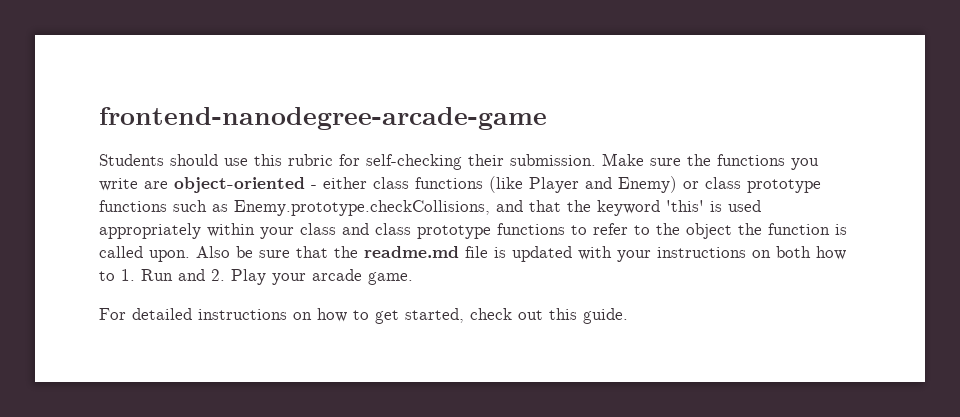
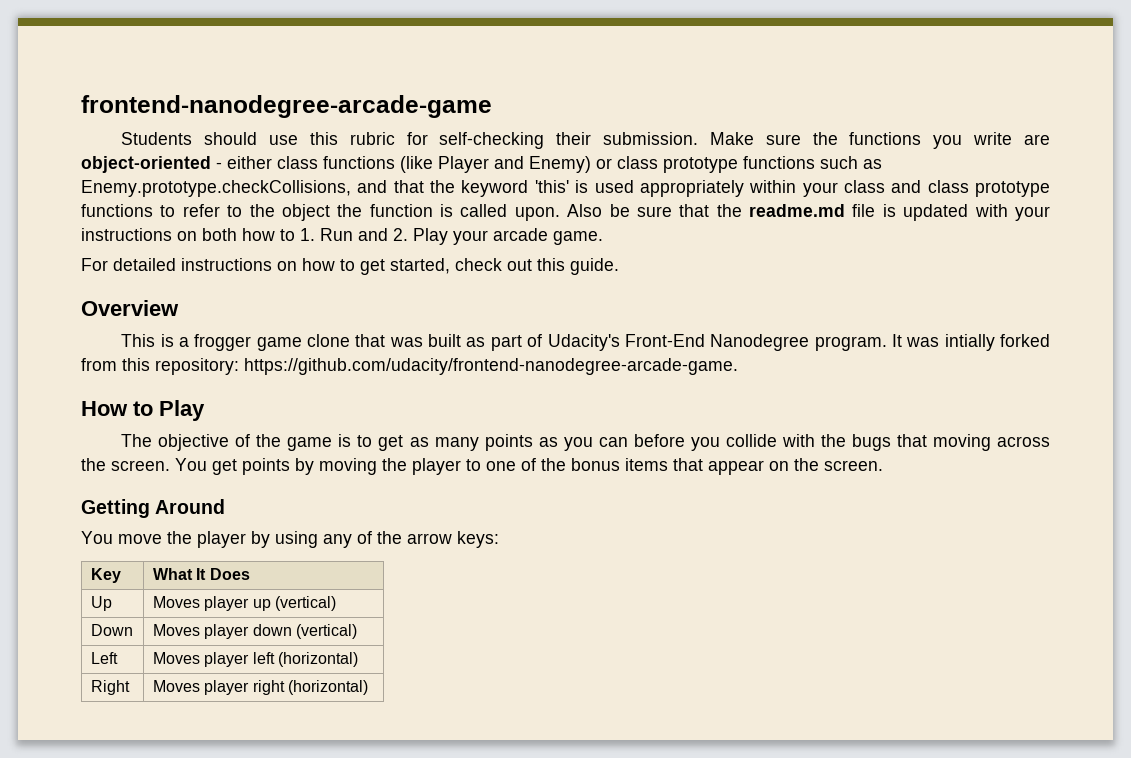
+ Overview
+ This is a frogger game clone that was built as part of Udacity's Front-End Nanodegree program. It was intially forked from this repository: https://github.com/udacity/frontend-nanodegree-arcade-game.
+ How to Play
+ The objective of the game is to get as many points as you can before you collide with the bugs that moving across the screen. You get points by moving the player to one of the bonus items that appear on the screen.
+ Getting Around
+ You move the player by using any of the arrow keys:
+ Key | What It Does
+ Up | Moves player up (vertical)
+ Down | Moves player down (vertical)
+ Left | Moves player left (horizontal)
+ Right | Moves player right (horizontal)

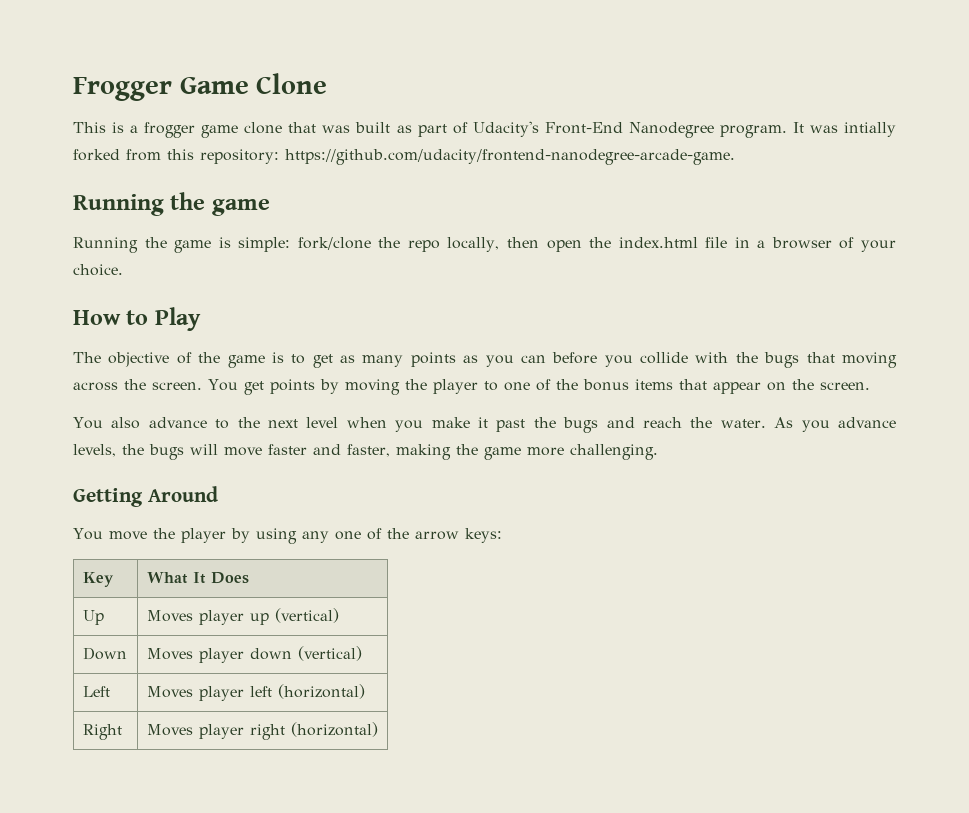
- frontend-nanodegree-arcade-game
- Students should use this rubric for self-checking their submission. Make sure the functions you write are object-oriented - either class functions (like Player and Enemy) or class prototype functions such as Enemy.prototype.checkCollisions, and that the keyword 'this' is used appropriately within your class and class prototype functions to refer to the object the function is called upon. Also be sure that the readme.md file is updated with your instructions on both how to 1. Run and 2. Play your arcade game.
- For detailed instructions on how to get started, check out this guide.
- Overview
+ Frogger Game Clone
  It was intially forked from this repository: https://github.com/udacity/frontend-nanodegree-arcade-game.
+ Running the game
+ Running the game is simple: fork/clone the repo locally, then open the index.html file in a browser of your choice.
+ You also advance to the next level when you make it past the bugs and reach the water. As you advance levels, the bugs will move faster and faster, making the game more challenging.
- You move the player by using any of the arrow keys:
+ You move the player by using any one of the arrow keys:

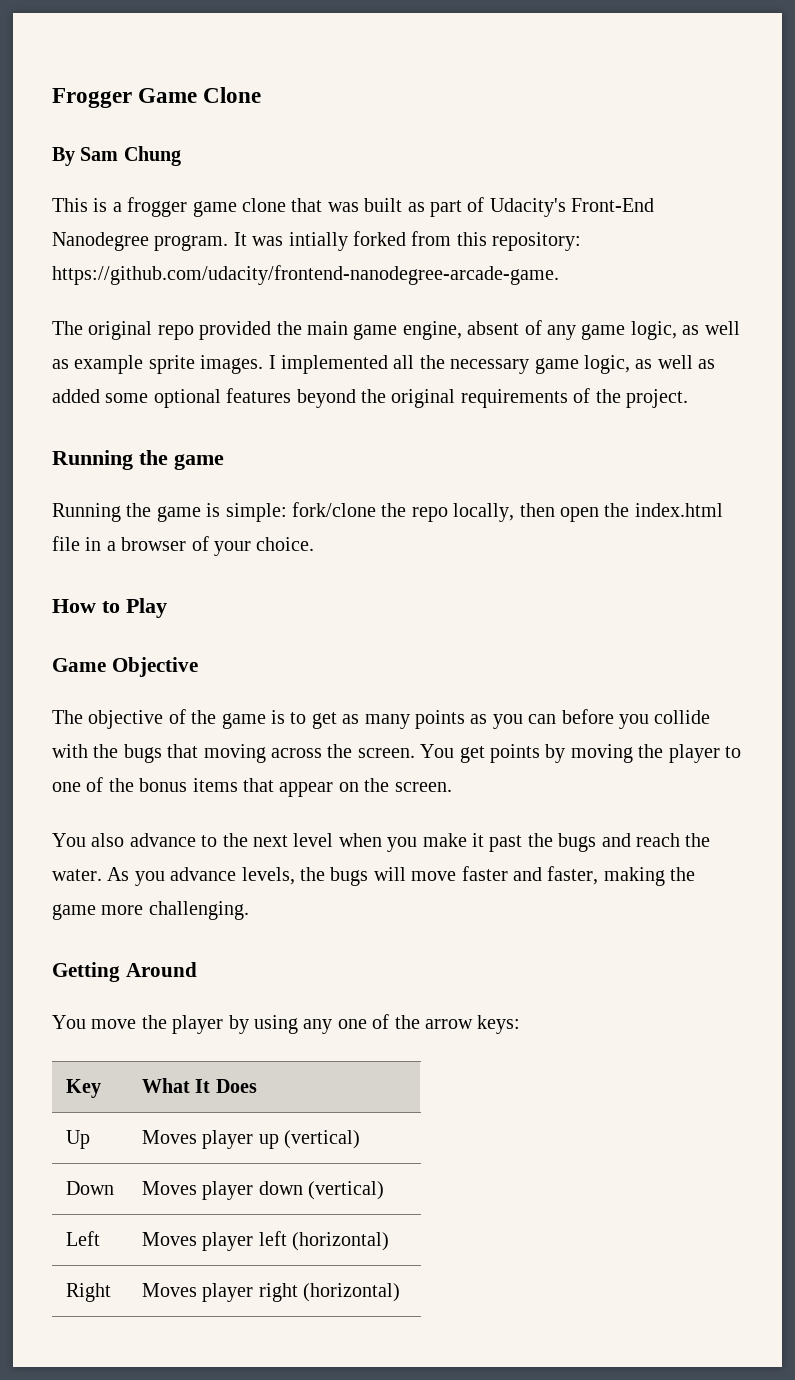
+ By Sam Chung
+ The original repo provided the main game engine, absent of any game logic, as well as example sprite images. I implemented all the necessary game logic, as well as added some optional features beyond the original requirements of the project.
+ Game Objective

